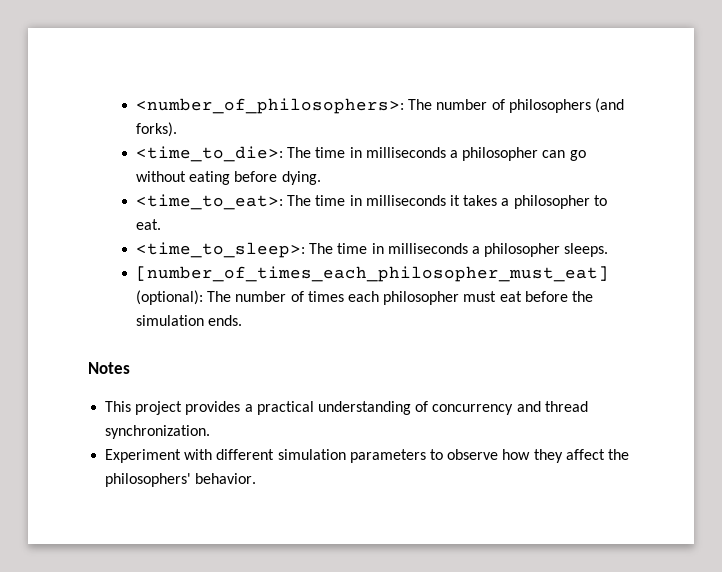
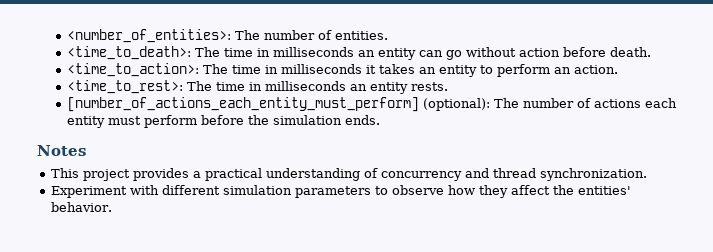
- <number_of_philosophers>: The number of philosophers (and forks).
- <time_to_die>: The time in milliseconds a philosopher can go without eating before dying.
- <time_to_eat>: The time in milliseconds it takes a philosopher to eat.
- <time_to_sleep>: The time in milliseconds a philosopher sleeps.
- [number_of_times_each_philosopher_must_eat] (optional): The number of times each philosopher must eat before the simulation ends.
+ <number_of_entities>: The number of entities.
+ <time_to_death>: The time in milliseconds an entity can go without action before death.
+ <time_to_action>: The time in milliseconds it takes an entity to perform an action.
+ <time_to_rest>: The time in milliseconds an entity rests.
+ [number_of_actions_each_entity_must_perform] (optional): The number of actions each entity must perform before the simulation ends.
- Experiment with different simulation parameters to observe how they affect the philosophers' behavior.
+ Experiment with different simulation parameters to observe how they affect the entities' behavior.

